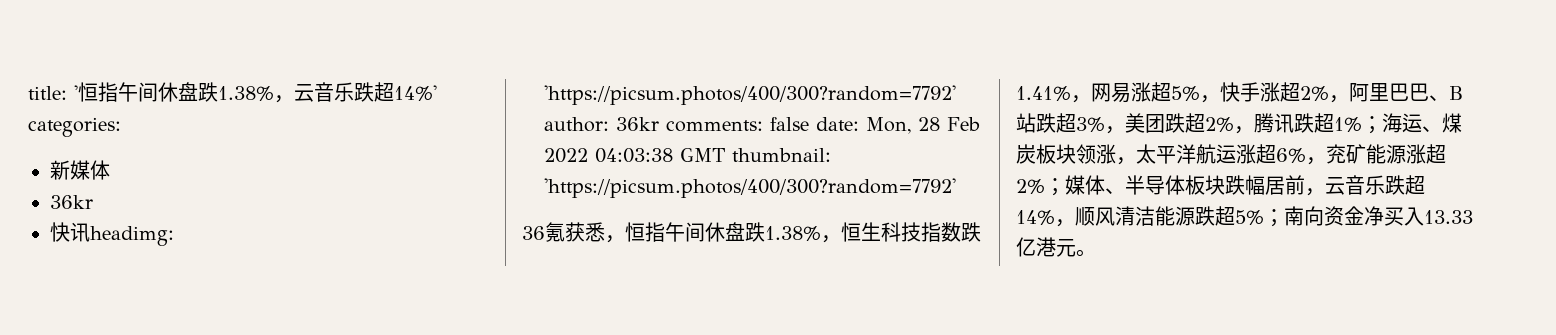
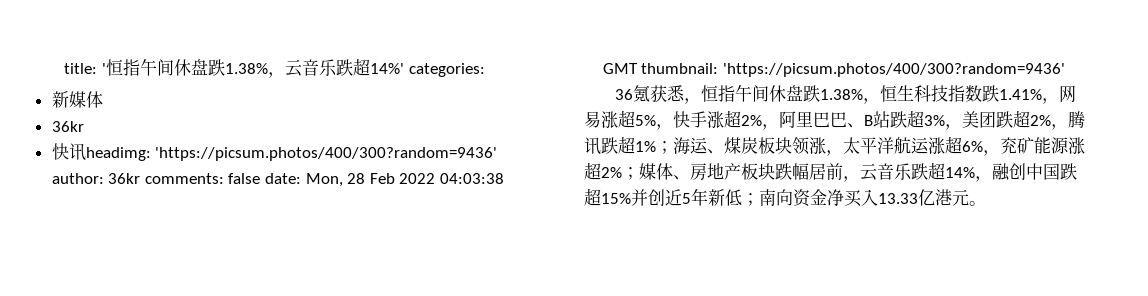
- 快讯headimg: 'https://picsum.photos/400/300?random=7792' author: 36kr comments: false date: Mon, 28 Feb 2022 04:03:38 GMT thumbnail: 'https://picsum.photos/400/300?random=7792'
+ 快讯headimg: 'https://picsum.photos/400/300?random=9436' author: 36kr comments: false date: Mon, 28 Feb 2022 04:03:38 GMT thumbnail: 'https://picsum.photos/400/300?random=9436'
- 媒体、半导体板块跌幅居前，云音乐跌超14%，顺风清洁能源跌超5%；
+ 媒体、房地产板块跌幅居前，云音乐跌超14%，融创中国跌超15%并创近5年新低；

